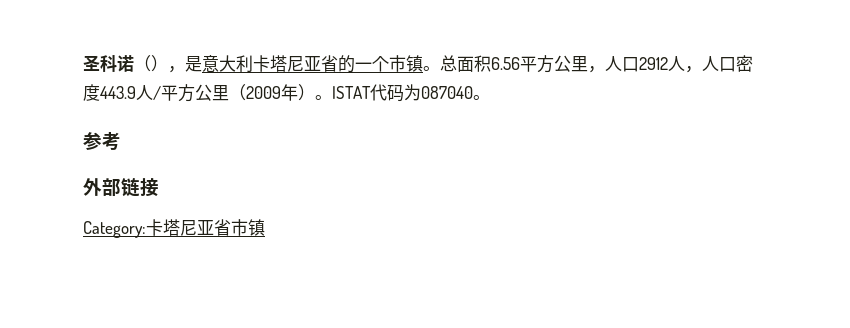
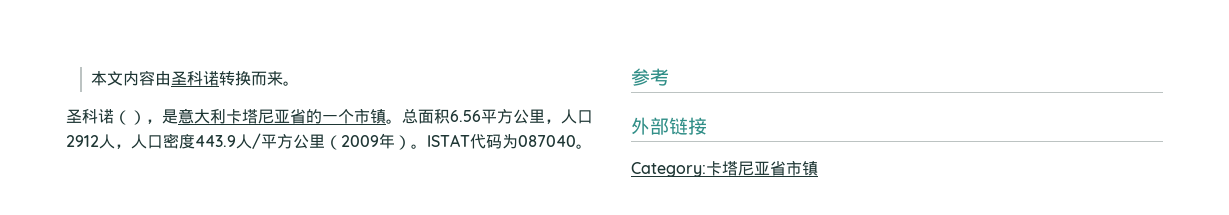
+ 本文内容由圣科诺转换而来。

